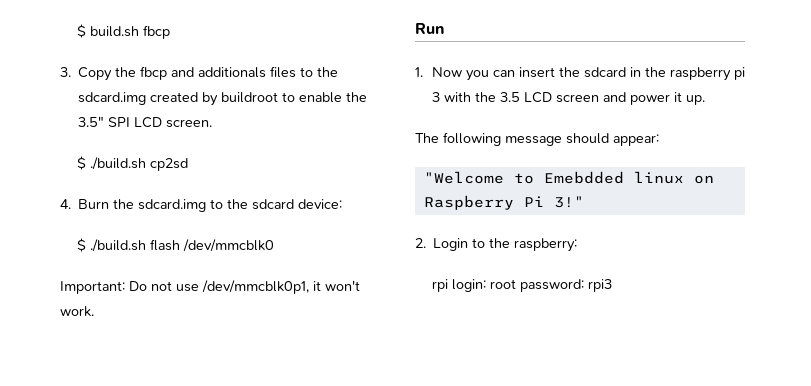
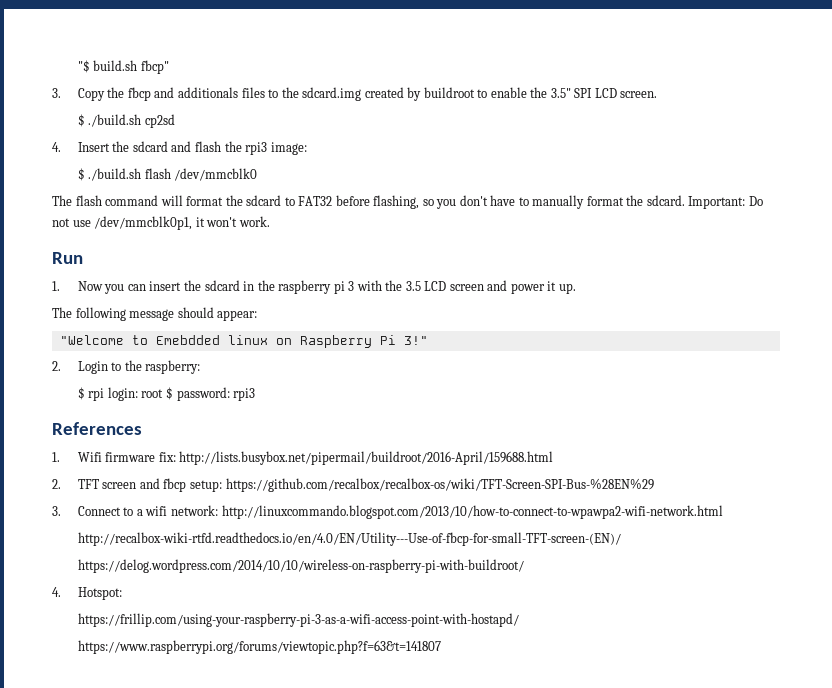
- $ build.sh fbcp
+ "$ build.sh fbcp"
- 4. Burn the sdcard.img to the sdcard device:
+ 4. Insert the sdcard and flash the rpi3 image:
  $ ./build.sh flash /dev/mmcblk0
- Important: Do not use /dev/mmcblk0p1, it won't work.
+ The flash command will format the sdcard to FAT32 before flashing, so you don't have to manually format the sdcard. Important: Do not use /dev/mmcblk0p1, it won't work.
- rpi login: root password: rpi3
+ $ rpi login: root $ password: rpi3
+ References
+ 1. Wifi firmware fix: http://lists.busybox.net/pipermail/buildroot/2016-April/159688.html
+ 2. TFT screen and fbcp setup: https://github.com/recalbox/recalbox-os/wiki/TFT-Screen-SPI-Bus-%28EN%29
+ 3. Connect to a wifi network: http://linuxcommando.blogspot.com/2013/10/how-to-connect-to-wpawpa2-wifi-network.html
+ http://recalbox-wiki-rtfd.readthedocs.io/en/4.0/EN/Utility---Use-of-fbcp-for-small-TFT-screen-(EN)/
+ https://delog.wordpress.com/2014/10/10/wireless-on-raspberry-pi-with-buildroot/
+ 4. Hotspot:
+ https://frillip.com/using-your-raspberry-pi-3-as-a-wifi-access-point-with-hostapd/
+ https://www.raspberrypi.org/forums/viewtopic.php?f=63&t=141807

